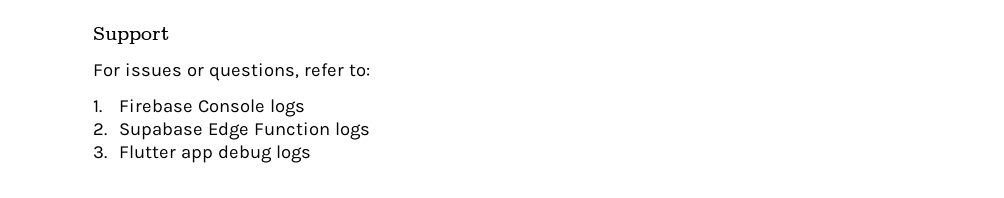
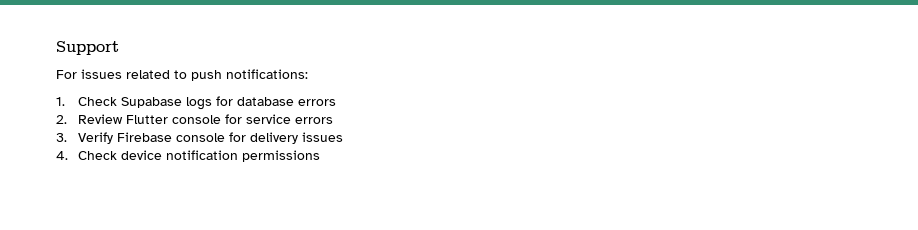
- For issues or questions, refer to:
+ For issues related to push notifications:
- 1. Firebase Console logs
- 2. Supabase Edge Function logs
- 3. Flutter app debug logs
+ 1. Check Supabase logs for database errors
+ 2. Review Flutter console for service errors
+ 3. Verify Firebase console for delivery issues
+ 4. Check device notification permissions

